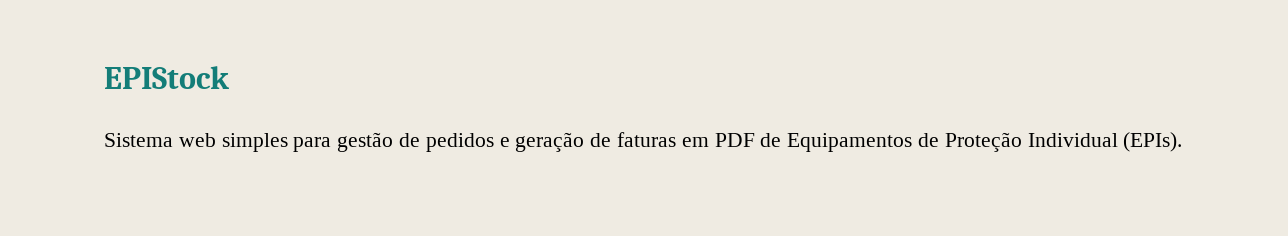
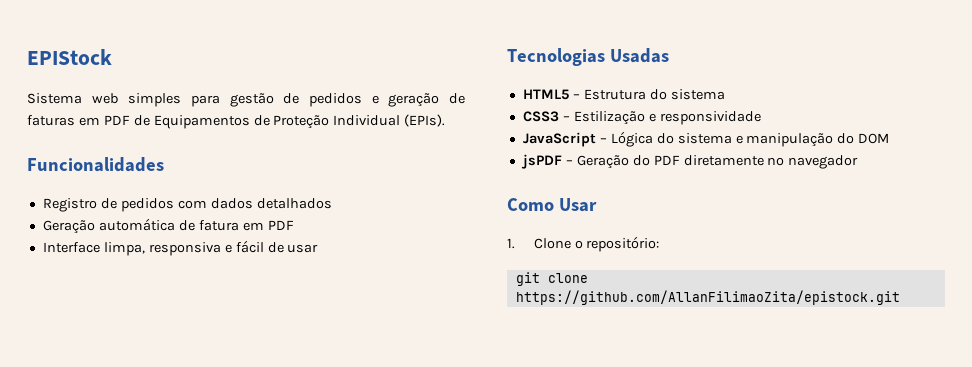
+ Funcionalidades
+ Registro de pedidos com dados detalhados
+ Geração automática de fatura em PDF
+ Interface limpa, responsiva e fácil de usar
+ Tecnologias Usadas
+ HTML5 – Estrutura do sistema
+ CSS3 – Estilização e responsividade
+ JavaScript – Lógica do sistema e manipulação do DOM
+ jsPDF – Geração do PDF diretamente no navegador
+ Como Usar
+ 1. Clone o repositório:
+ git clone https://github.com/AllanFilimaoZita/epistock.git

